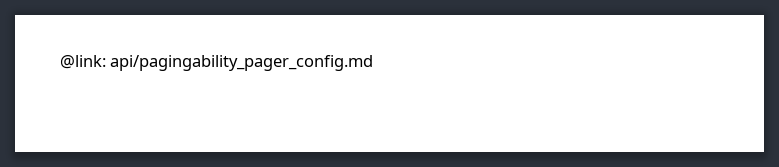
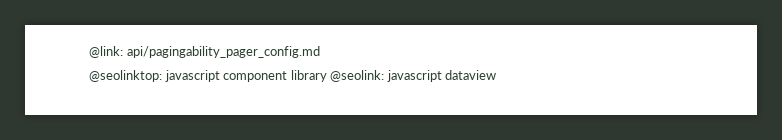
+ @seolinktop: javascript component library @seolink: javascript dataview

